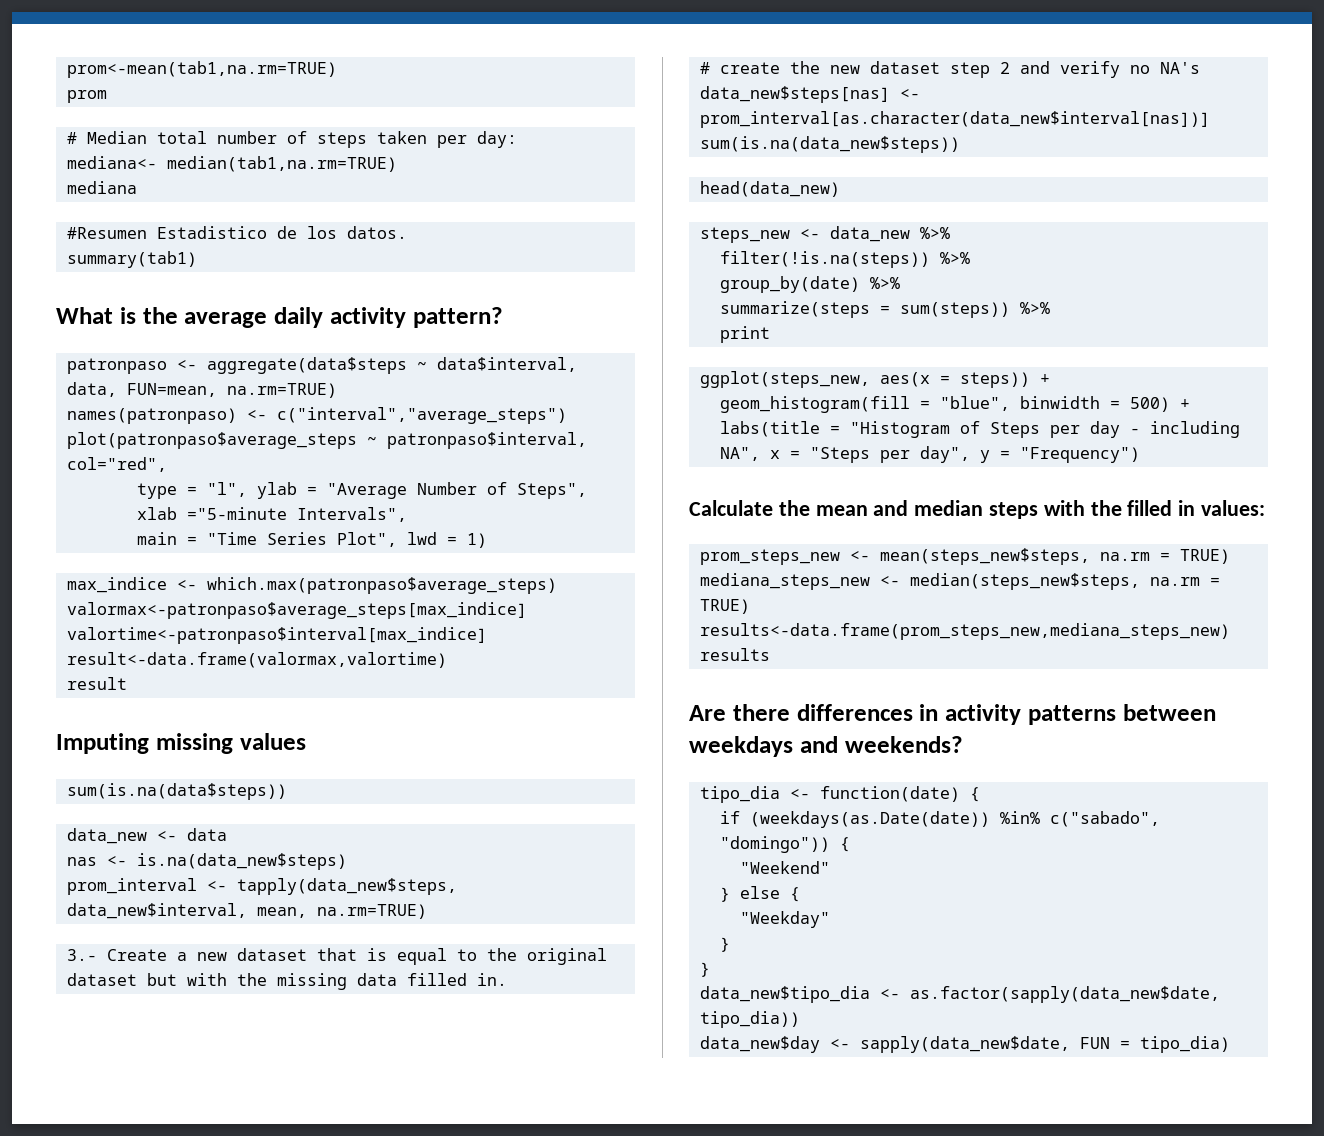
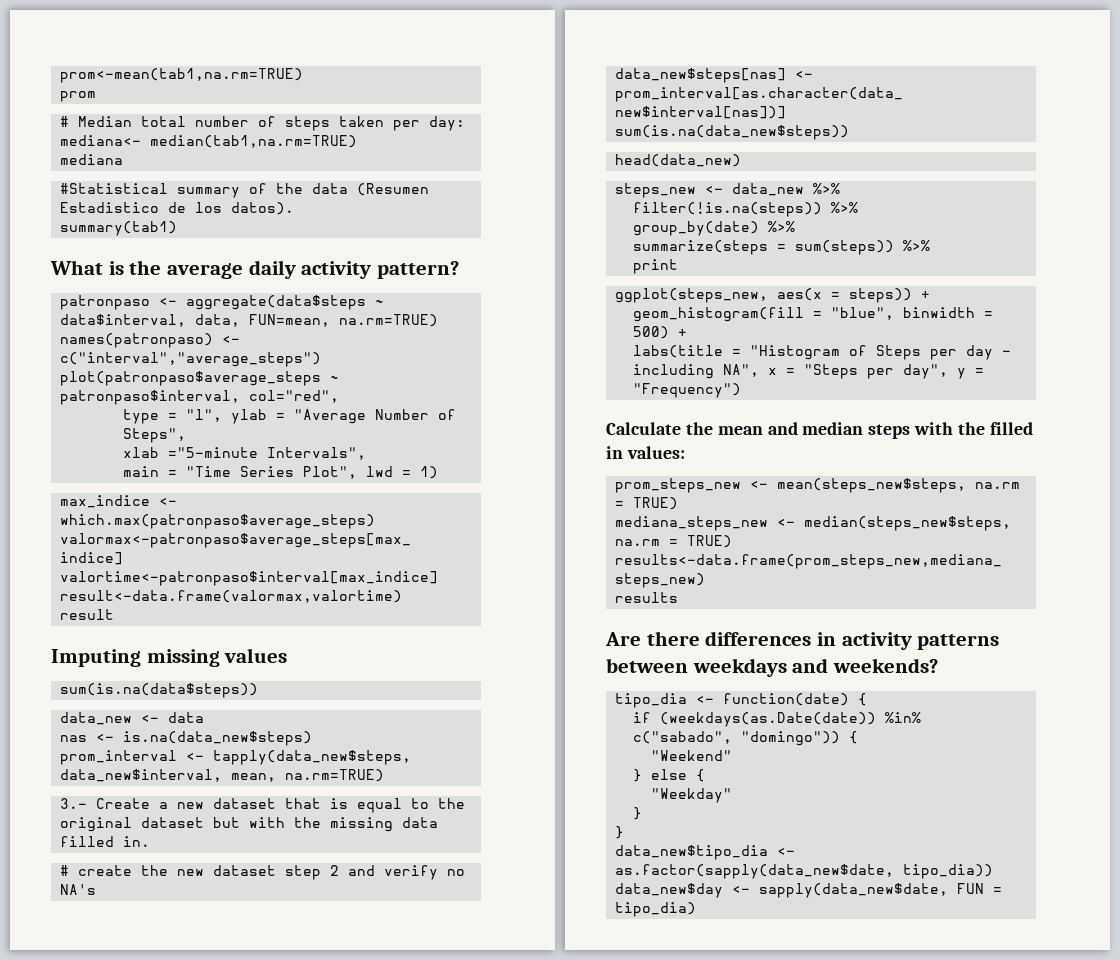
- #Resumen Estadistico de los datos.
+ #Statistical summary of the data (Resumen Estadistico de los datos).

